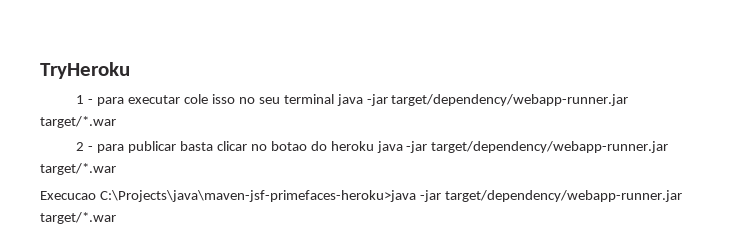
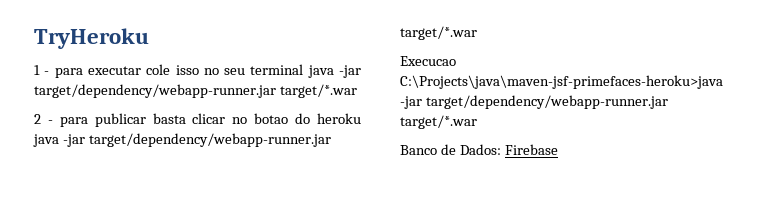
+ Banco de Dados: Firebase

